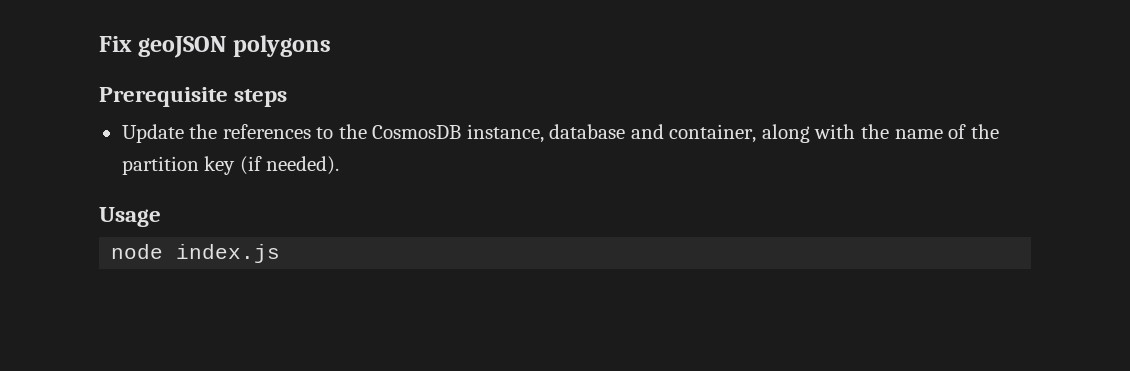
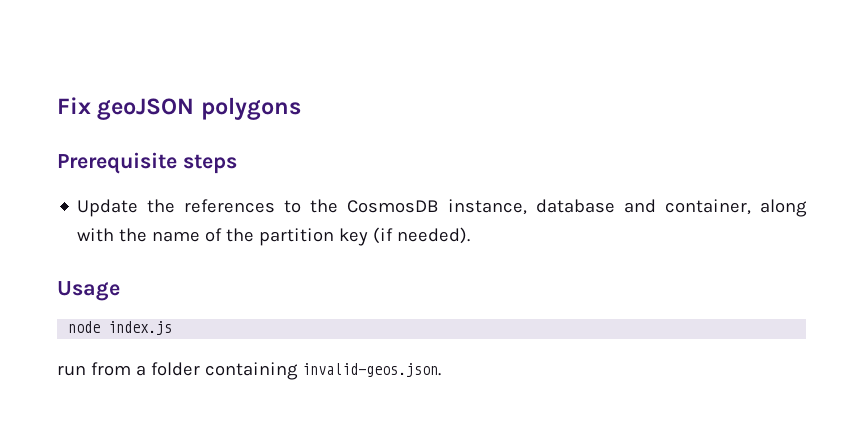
+ run from a folder containing invalid-geos.json.

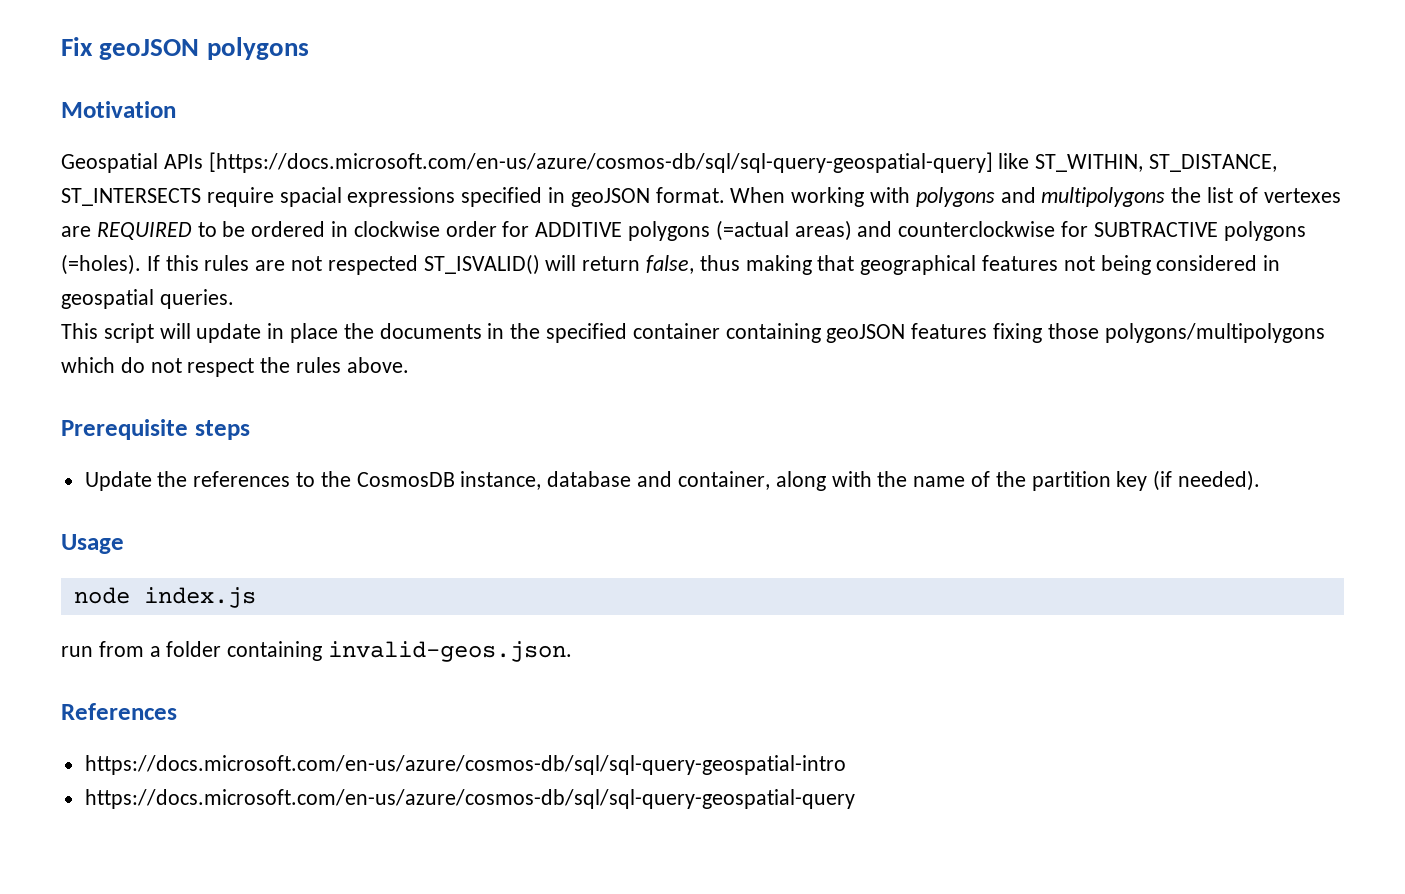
+ Motivation
+ Geospatial APIs [https://docs.microsoft.com/en-us/azure/cosmos-db/sql/sql-query-geospatial-query] like ST_WITHIN, ST_DISTANCE, ST_INTERSECTS require spacial expressions specified in geoJSON format. When working with polygons and multipolygons the list of vertexes are REQUIRED to be ordered in clockwise order for ADDITIVE polygons (=actual areas) and counterclockwise for SUBTRACTIVE polygons (=holes). If this rules are not respected ST_ISVALID() will return false, thus making that geographical features not being considered in geospatial queries.
+ This script will update in place the documents in the specified container containing geoJSON features fixing those polygons/multipolygons which do not respect the rules above.
+ References
+ https://docs.microsoft.com/en-us/azure/cosmos-db/sql/sql-query-geospatial-intro
+ https://docs.microsoft.com/en-us/azure/cosmos-db/sql/sql-query-geospatial-query

